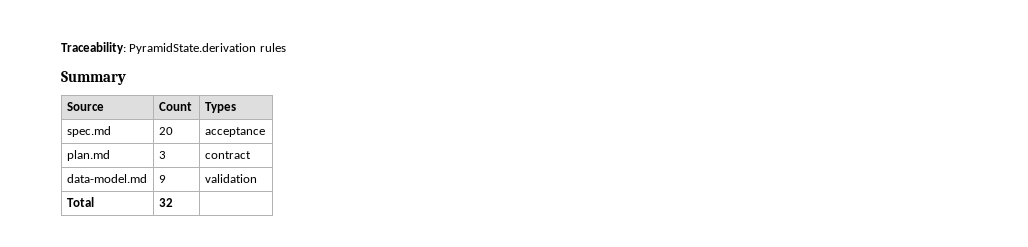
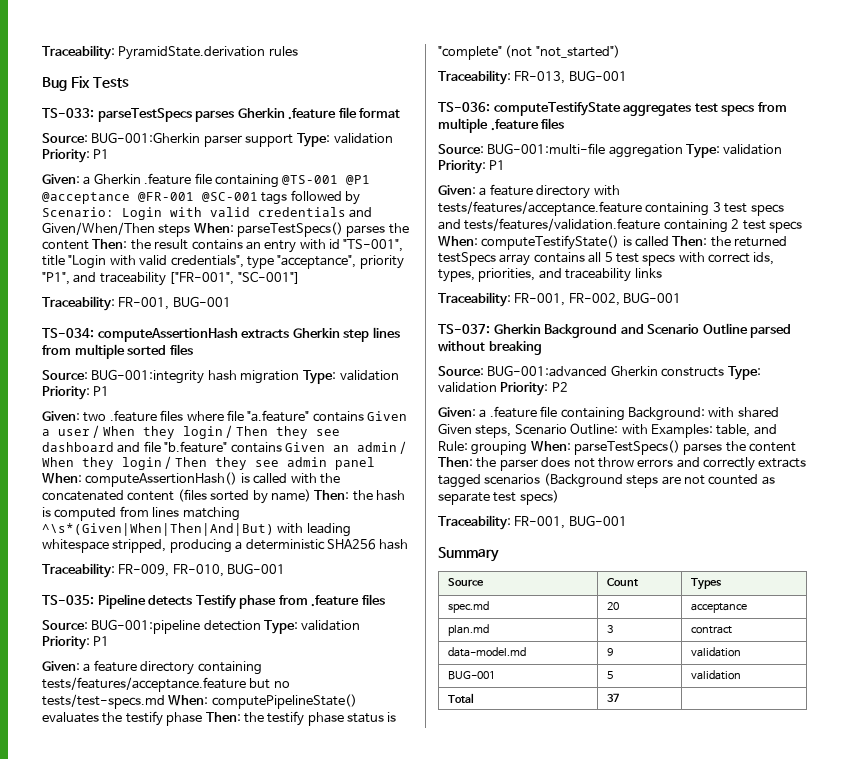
+ Bug Fix Tests
+ TS-033: parseTestSpecs parses Gherkin .feature file format
+ Source: BUG-001:Gherkin parser support Type: validation Priority: P1
+ Given: a Gherkin .feature file containing @TS-001 @P1 @acceptance @FR-001 @SC-001 tags followed by Scenario: Login with valid credentials and Given/When/Then steps When: parseTestSpecs() parses the content Then: the result contains an entry with id "TS-001", title "Login with valid credentials", type "acceptance", priority "P1", and traceability ["FR-001", "SC-001"]
+ Traceability: FR-001, BUG-001
+ TS-034: computeAssertionHash extracts Gherkin step lines from multiple sorted files
+ Source: BUG-001:integrity hash migration Type: validation Priority: P1
+ Given: two .feature files where file "a.feature" contains Given a user / When they login / Then they see dashboard and file "b.feature" contains Given an admin / When they login / Then they see admin panel When: computeAssertionHash() is called with the concatenated content (files sorted by name) Then: the hash is computed from lines matching ^\s*(Given|When|Then|And|But) with leading whitespace stripped, producing a deterministic SHA256 hash
+ Traceability: FR-009, FR-010, BUG-001
+ TS-035: Pipeline detects Testify phase from .feature files
+ Source: BUG-001:pipeline detection Type: validation Priority: P1
+ Given: a feature directory containing tests/features/acceptance.feature but no tests/test-specs.md When: computePipelineState() evaluates the testify phase Then: the testify phase status is "complete" (not "not_started")
+ Traceability: FR-013, BUG-001
+ TS-036: computeTestifyState aggregates test specs from multiple .feature files
+ Source: BUG-001:multi-file aggregation Type: validation Priority: P1
+ Given: a feature directory with tests/features/acceptance.feature containing 3 test specs and tests/features/validation.feature containing 2 test specs When: computeTestifyState() is called Then: the returned testSpecs array contains all 5 test specs with correct ids, types, priorities, and traceability links
+ Traceability: FR-001, FR-002, BUG-001
+ TS-037: Gherkin Background and Scenario Outline parsed without breaking
+ Source: BUG-001:advanced Gherkin constructs Type: validation Priority: P2
+ Given: a .feature file containing Background: with shared Given steps, Scenario Outline: with Examples: table, and Rule: grouping When: parseTestSpecs() parses the content Then: the parser does not throw errors and correctly extracts tagged scenarios (Background steps are not counted as separate test specs)
+ Traceability: FR-001, BUG-001
+ BUG-001 | 5 | validation
- Total | 32 |
+ Total | 37 |

